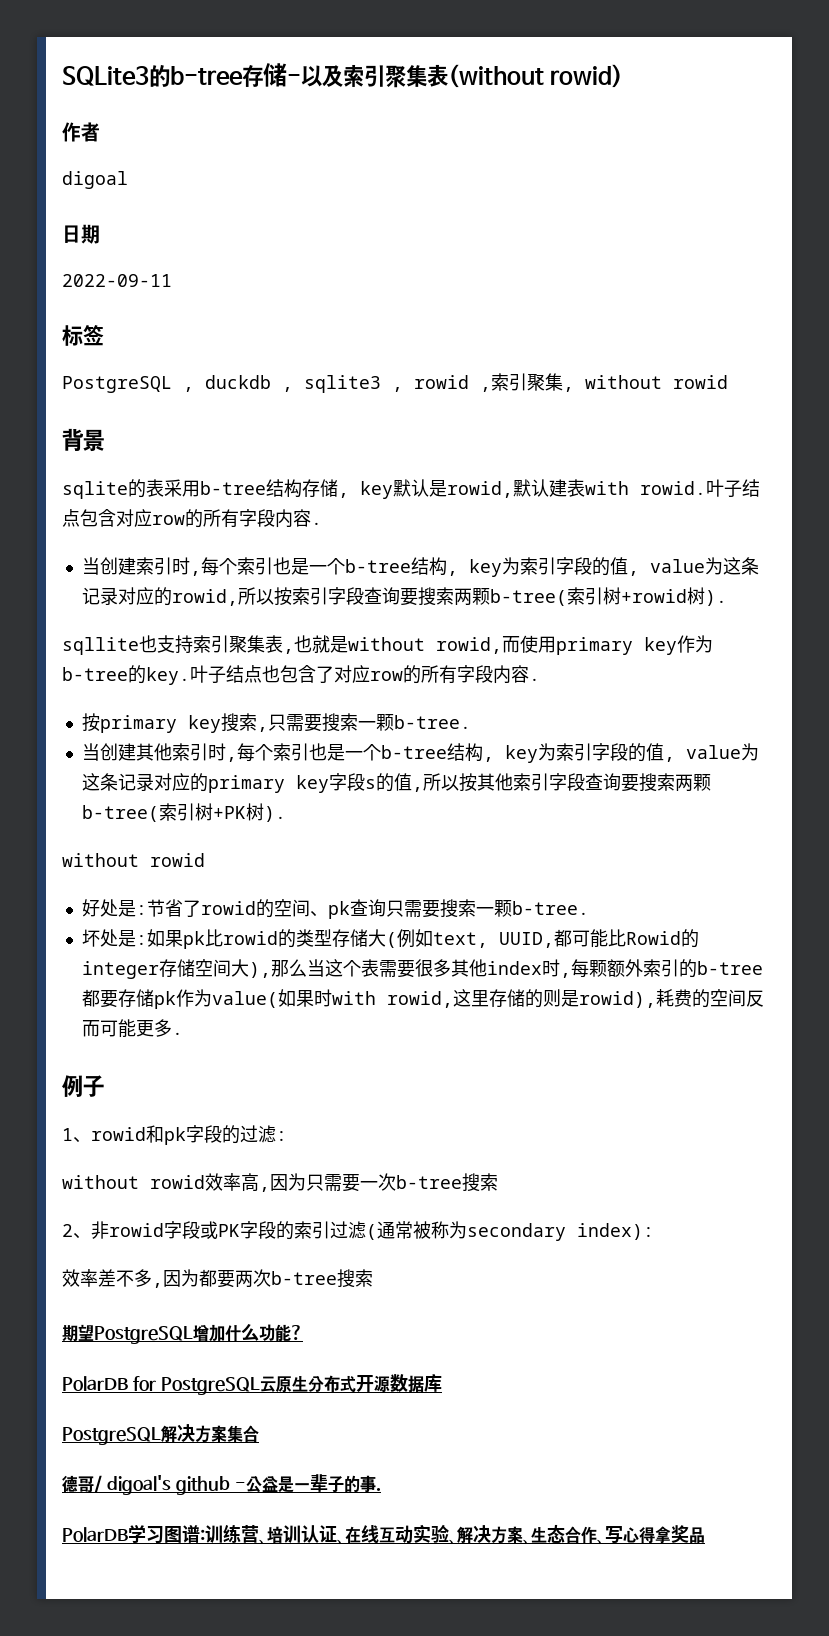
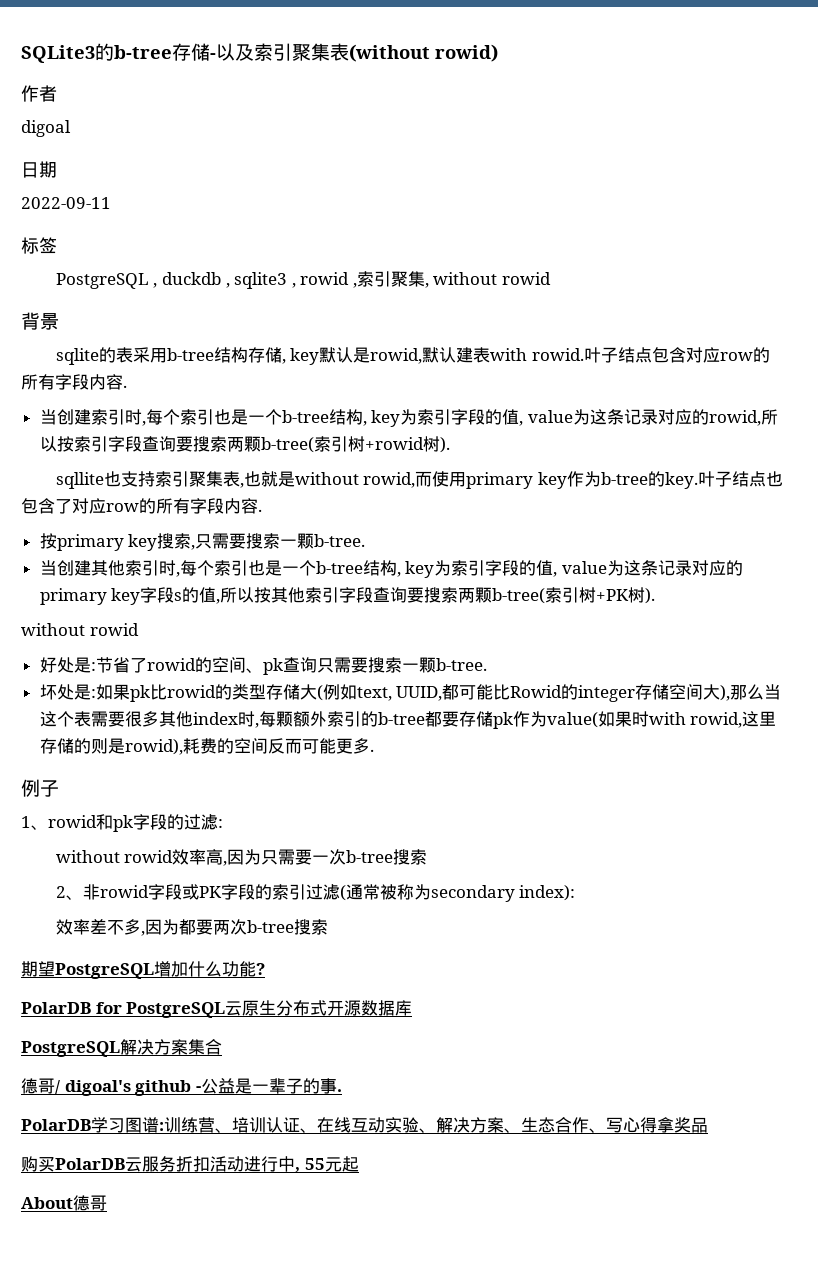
+ 购买PolarDB云服务折扣活动进行中, 55元起
+ About德哥

